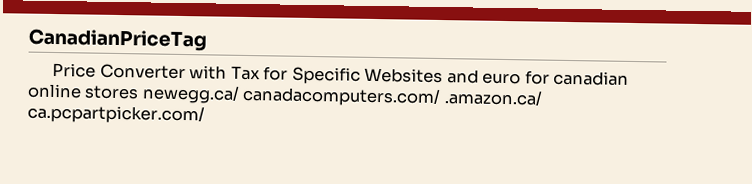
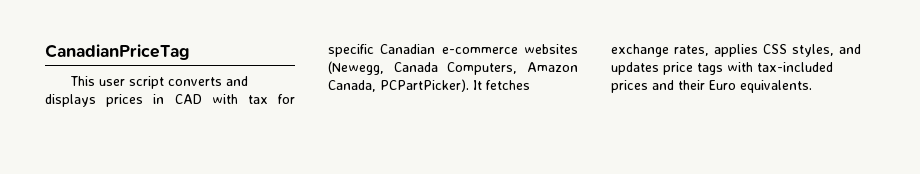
- Price Converter with Tax for Specific Websites and euro for canadian online stores newegg.ca/ canadacomputers.com/ .amazon.ca/ ca.pcpartpicker.com/
+ This user script converts and displays prices in CAD with tax for specific Canadian e-commerce websites (Newegg, Canada Computers, Amazon Canada, PCPartPicker). It fetches exchange rates, applies CSS styles, and updates price tags with tax-included prices and their Euro equivalents.

